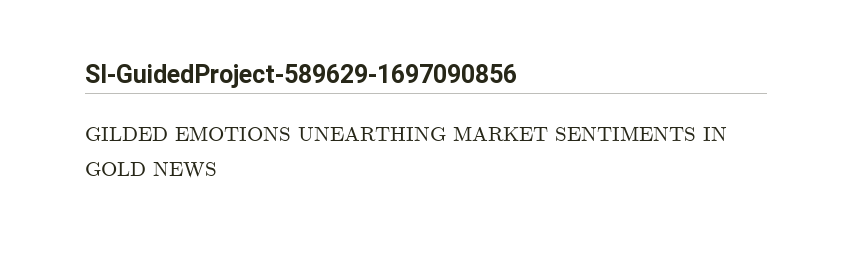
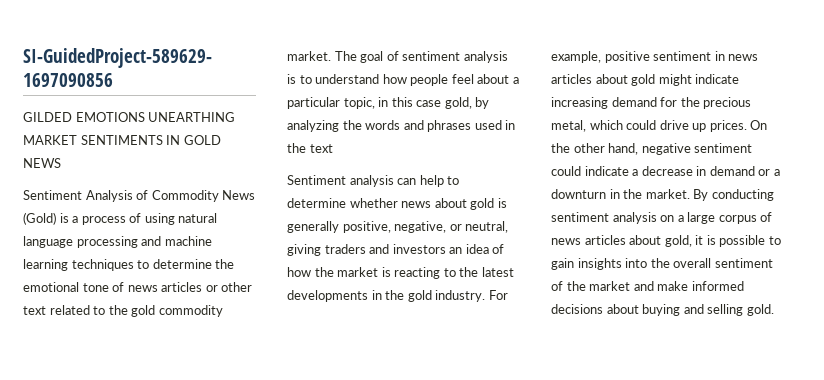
+ Sentiment Analysis of Commodity News (Gold) is a process of using natural language processing and machine learning techniques to determine the emotional tone of news articles or other text related to the gold commodity market. The goal of sentiment analysis is to understand how people feel about a particular topic, in this case gold, by analyzing the words and phrases used in the text
+ Sentiment analysis can help to determine whether news about gold is generally positive, negative, or neutral, giving traders and investors an idea of how the market is reacting to the latest developments in the gold industry. For example, positive sentiment in news articles about gold might indicate increasing demand for the precious metal, which could drive up prices. On the other hand, negative sentiment could indicate a decrease in demand or a downturn in the market. By conducting sentiment analysis on a large corpus of news articles about gold, it is possible to gain insights into the overall sentiment of the market and make informed decisions about buying and selling gold.

